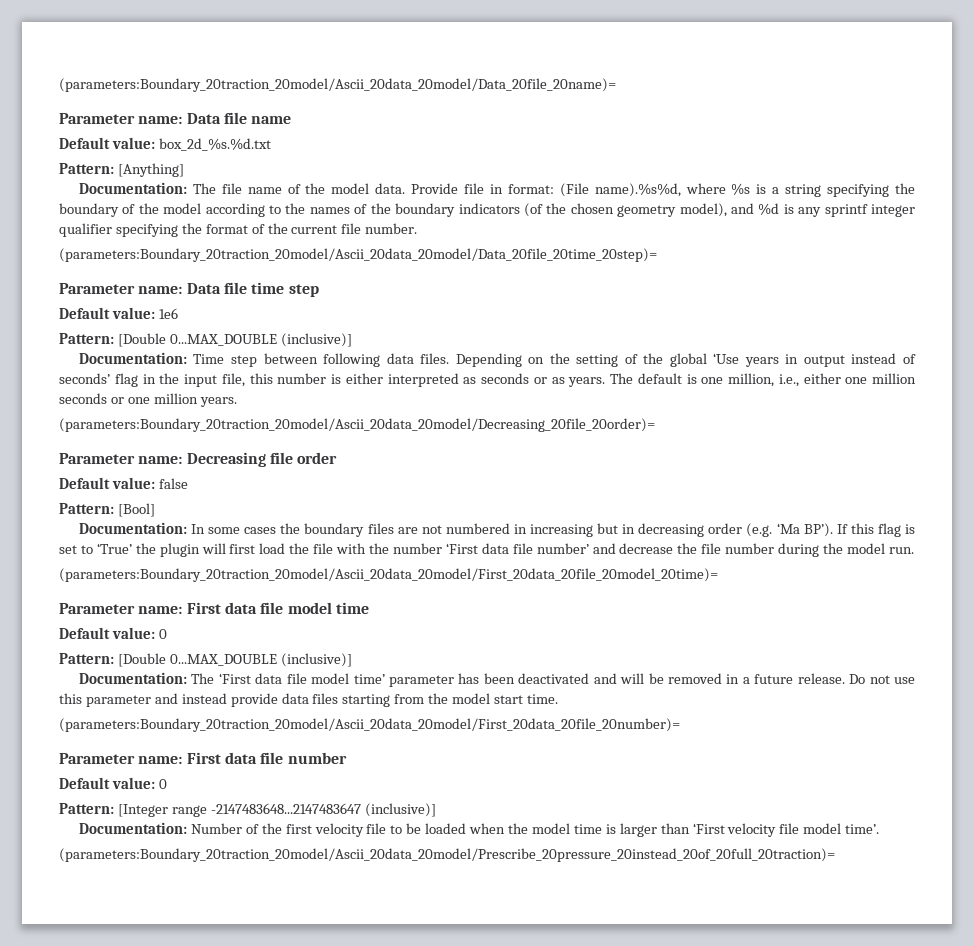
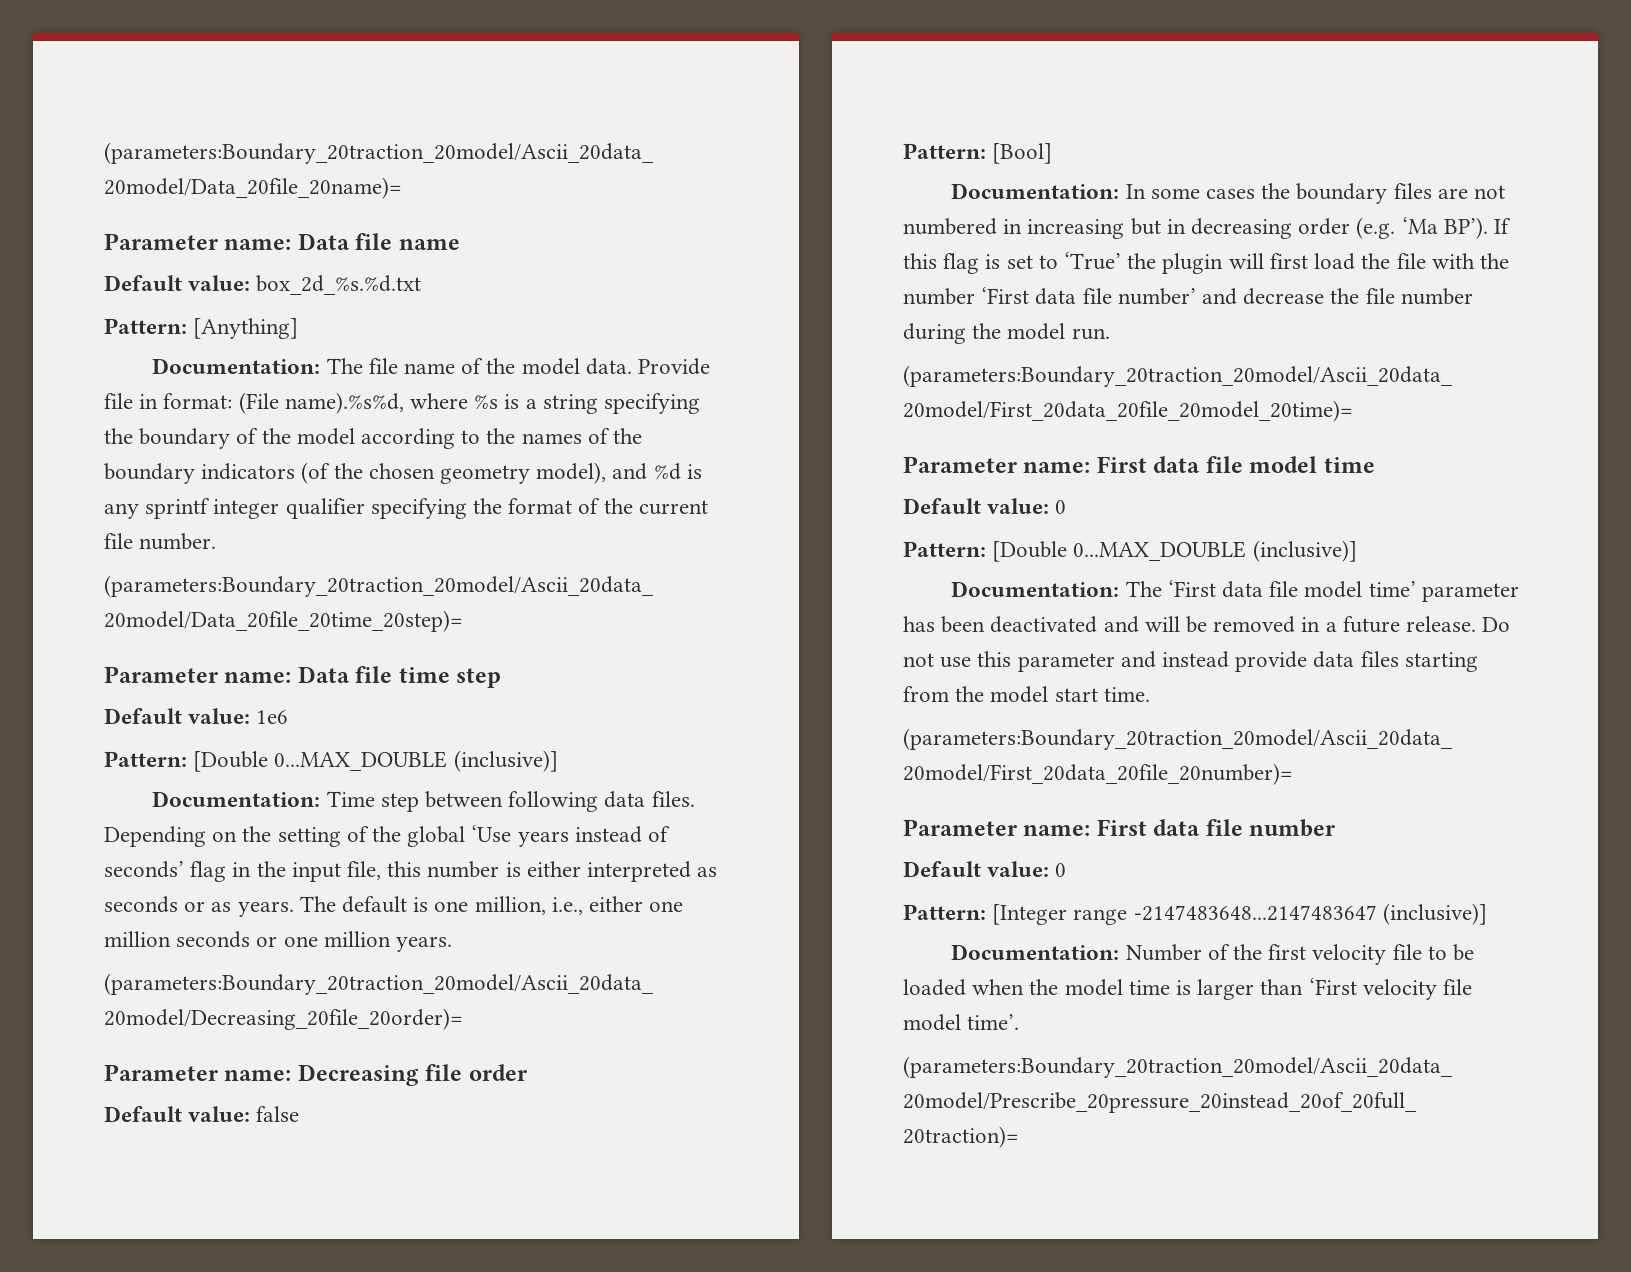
- Depending on the setting of the global ‘Use years in output instead of seconds’ flag in the input file, this number is either interpreted as seconds or as years.
+ Depending on the setting of the global ‘Use years instead of seconds’ flag in the input file, this number is either interpreted as seconds or as years.

